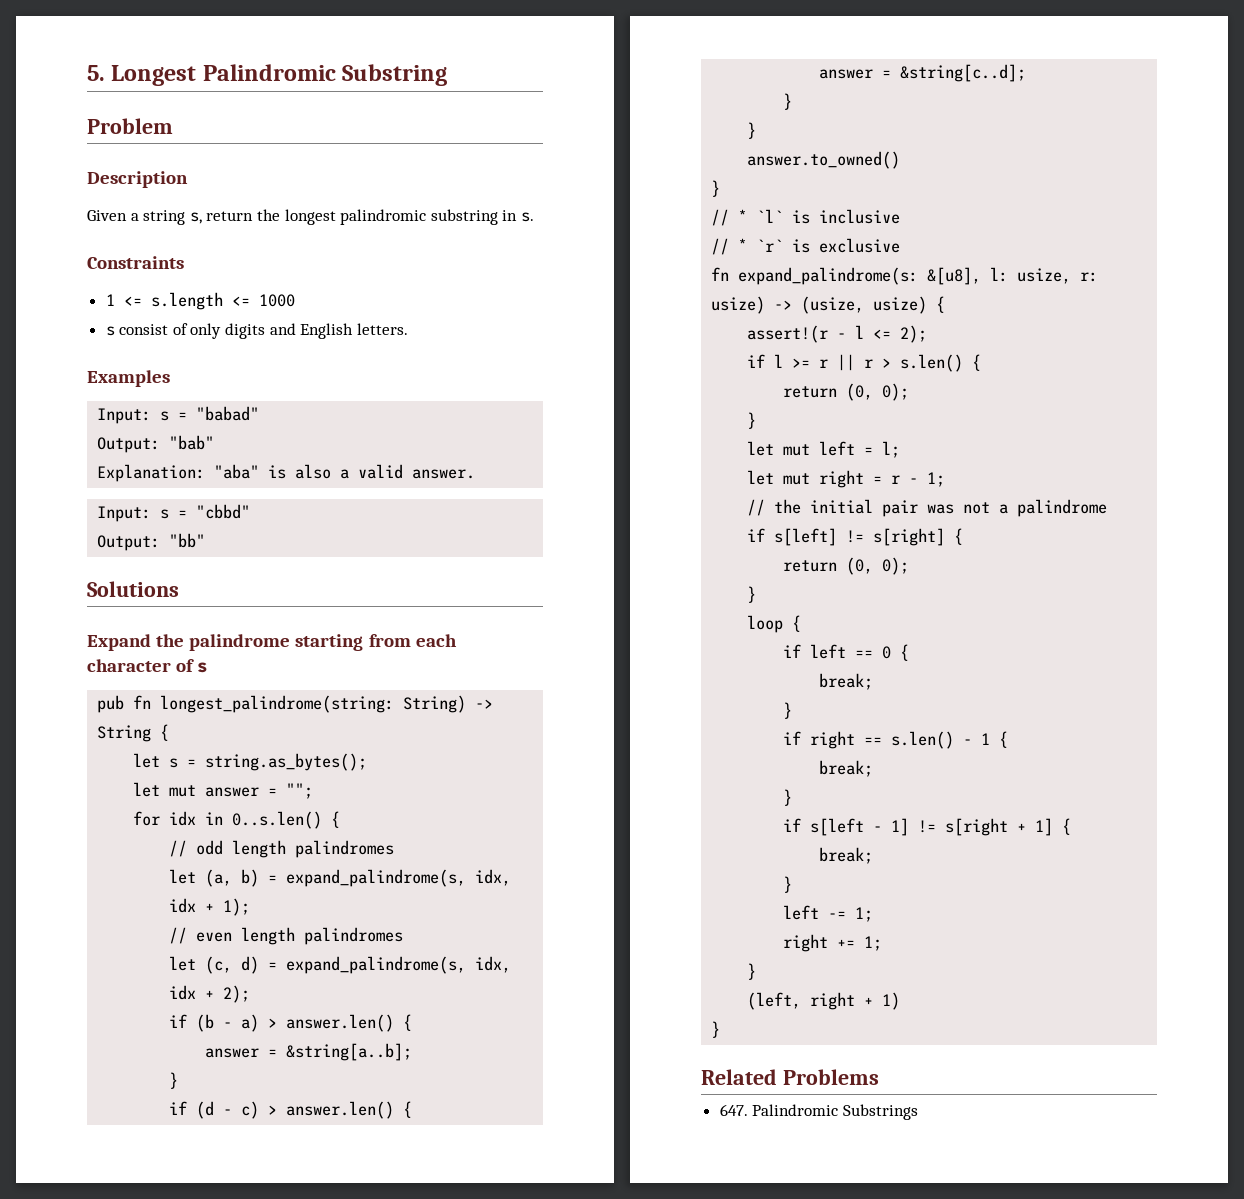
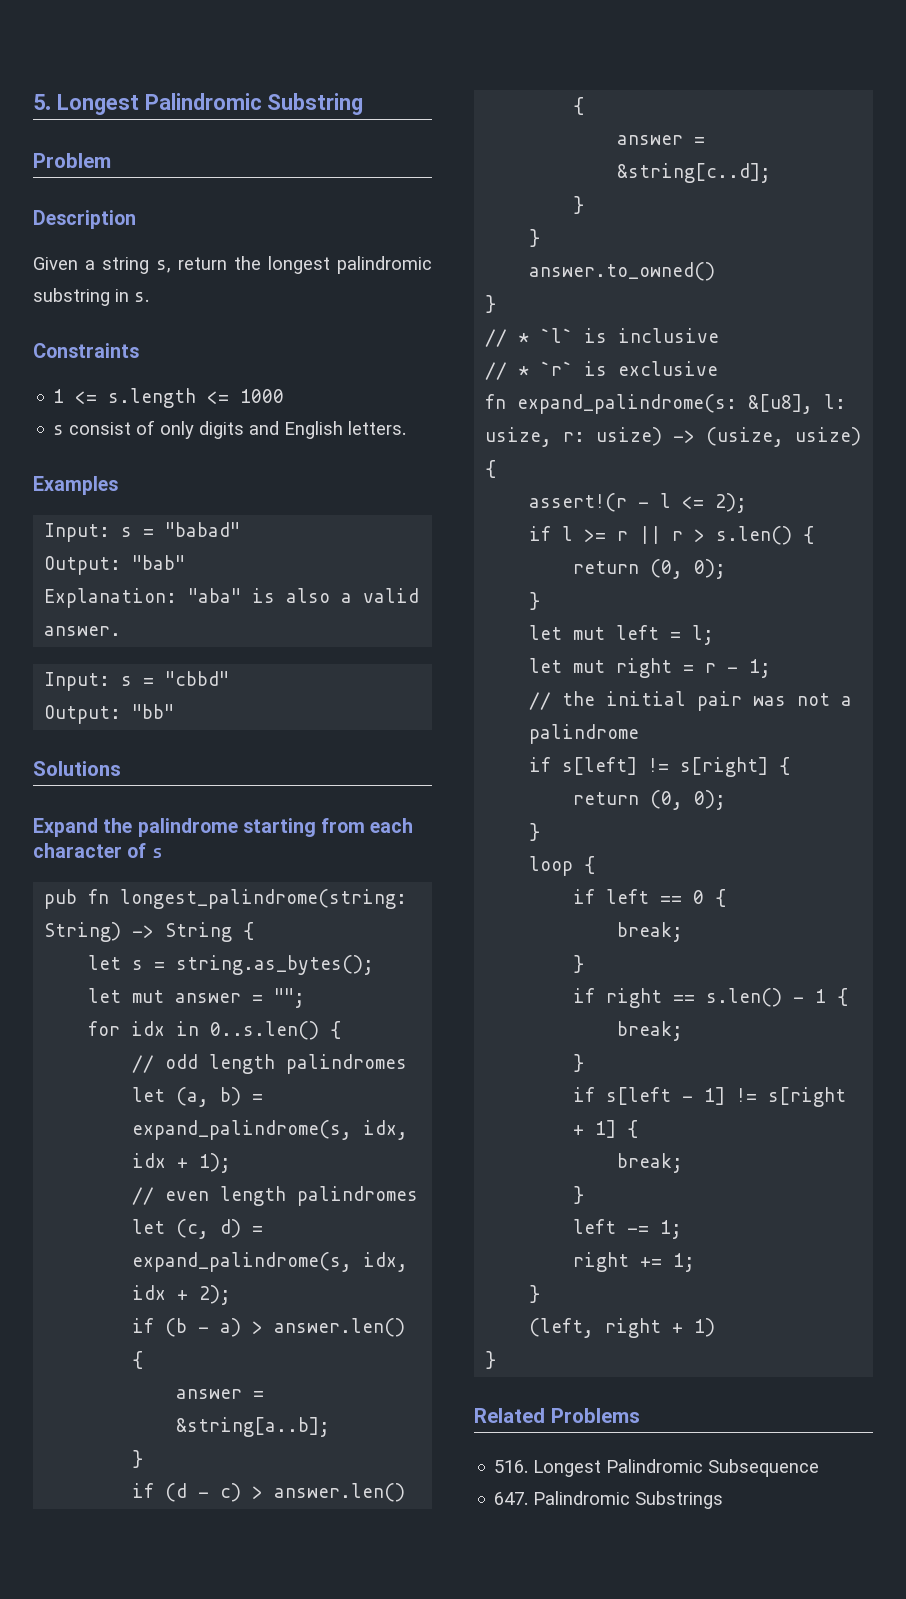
+ 516. Longest Palindromic Subsequence

